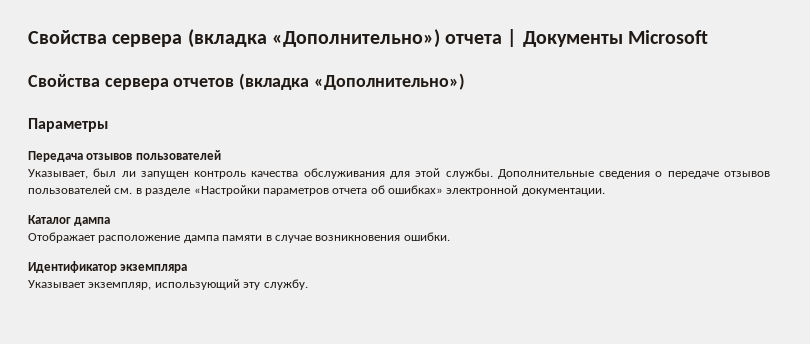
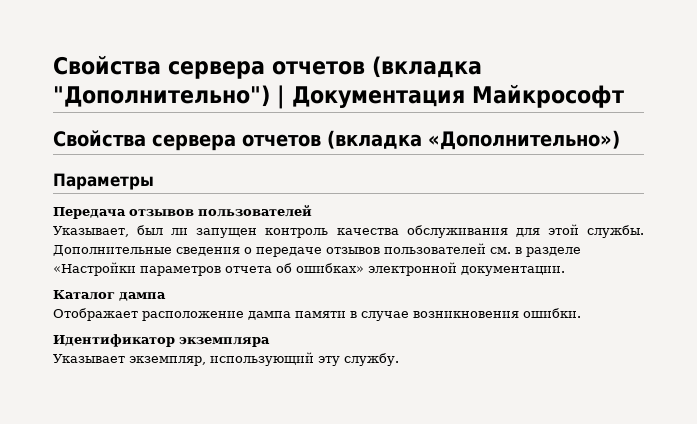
- Свойства сервера (вкладка «Дополнительно») отчета | Документы Microsoft
+ Свойства сервера отчетов (вкладка "Дополнительно") | Документация Майкрософт

